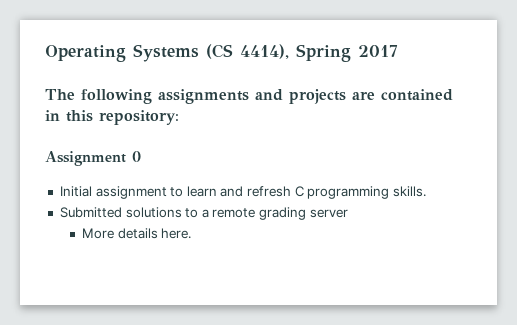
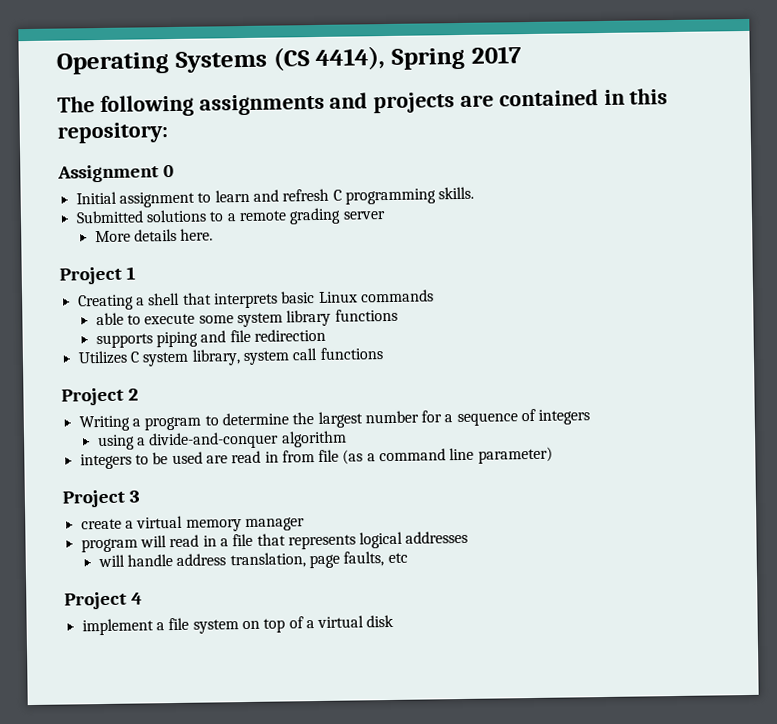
+ Project 1
+ Creating a shell that interprets basic Linux commands
+ able to execute some system library functions
+ supports piping and file redirection
+ Utilizes C system library, system call functions
+ Project 2
+ Writing a program to determine the largest number for a sequence of integers
+ using a divide-and-conquer algorithm
+ integers to be used are read in from file (as a command line parameter)
+ Project 3
+ create a virtual memory manager
+ program will read in a file that represents logical addresses
+ will handle address translation, page faults, etc
+ Project 4
+ implement a file system on top of a virtual disk

